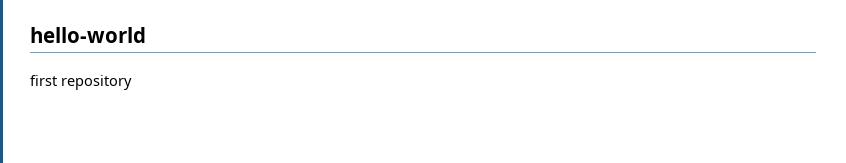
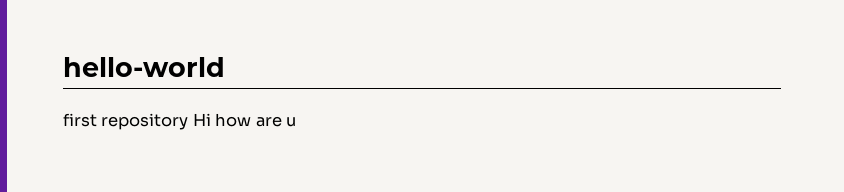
- first repository
+ first repository Hi how are u

